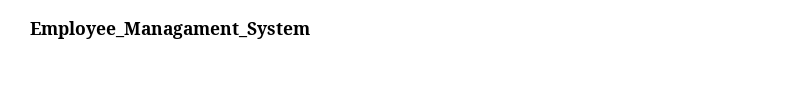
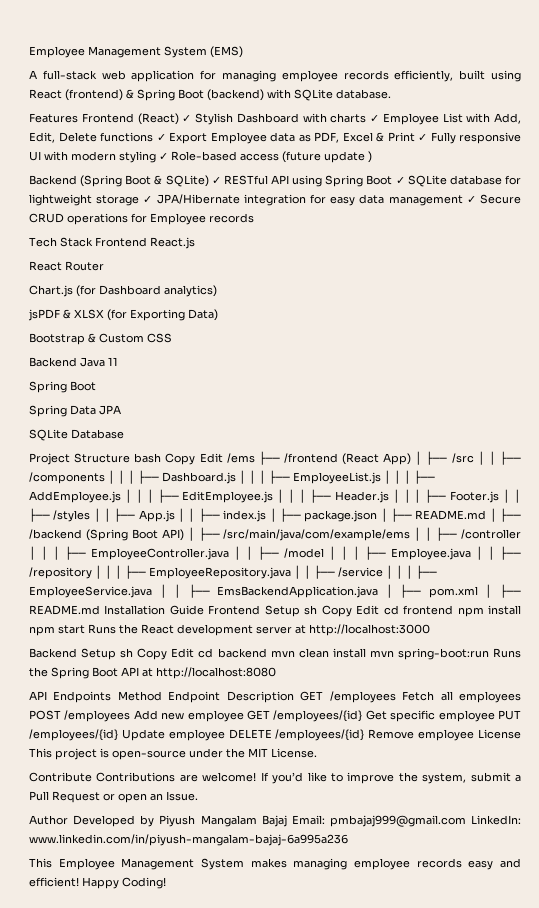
- Employee_Managament_System
+ Employee Management System (EMS)
+ A full-stack web application for managing employee records efficiently, built using React (frontend) & Spring Boot (backend) with SQLite database.
+ Features Frontend (React) ✓ Stylish Dashboard with charts ✓ Employee List with Add, Edit, Delete functions ✓ Export Employee data as PDF, Excel & Print ✓ Fully responsive UI with modern styling ✓ Role-based access (future update )
+ Backend (Spring Boot & SQLite) ✓ RESTful API using Spring Boot ✓ SQLite database for lightweight storage ✓ JPA/Hibernate integration for easy data management ✓ Secure CRUD operations for Employee records
+ Tech Stack Frontend React.js
+ React Router
+ Chart.js (for Dashboard analytics)
+ jsPDF & XLSX (for Exporting Data)
+ Bootstrap & Custom CSS
+ Backend Java 11
+ Spring Boot
+ Spring Data JPA
+ SQLite Database
+ Project Structure bash Copy Edit /ems ├── /frontend (React App) │ ├── /src │ │ ├── /components │ │ │ ├── Dashboard.js │ │ │ ├── EmployeeList.js │ │ │ ├── AddEmployee.js │ │ │ ├── EditEmployee.js │ │ │ ├── Header.js │ │ │ ├── Footer.js │ │ ├── /styles │ │ ├── App.js │ │ ├── index.js │ ├── package.json │ ├── README.md │ ├── /backend (Spring Boot API) │ ├── /src/main/java/com/example/ems │ │ ├── /controller │ │ │ ├── EmployeeController.java │ │ ├── /model │ │ │ ├── Employee.java │ │ ├── /repository │ │ │ ├── EmployeeRepository.java │ │ ├── /service │ │ │ ├── EmployeeService.java │ │ ├── EmsBackendApplication.java │ ├── pom.xml │ ├── README.md Installation Guide Frontend Setup sh Copy Edit cd frontend npm install npm start Runs the React development server at http://localhost:3000
+ Backend Setup sh Copy Edit cd backend mvn clean install mvn spring-boot:run Runs the Spring Boot API at http://localhost:8080
+ API Endpoints Method Endpoint Description GET /employees Fetch all employees POST /employees Add new employee GET /employees/{id} Get specific employee PUT /employees/{id} Update employee DELETE /employees/{id} Remove employee License This project is open-source under the MIT License.
+ Contribute Contributions are welcome! If you’d like to improve the system, submit a Pull Request or open an Issue.
+ Author Developed by Piyush Mangalam Bajaj Email: pmbajaj999@gmail.com LinkedIn: www.linkedin.com/in/piyush-mangalam-bajaj-6a995a236
+ This Employee Management System makes managing employee records easy and efficient! Happy Coding!

